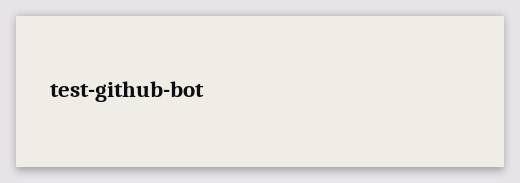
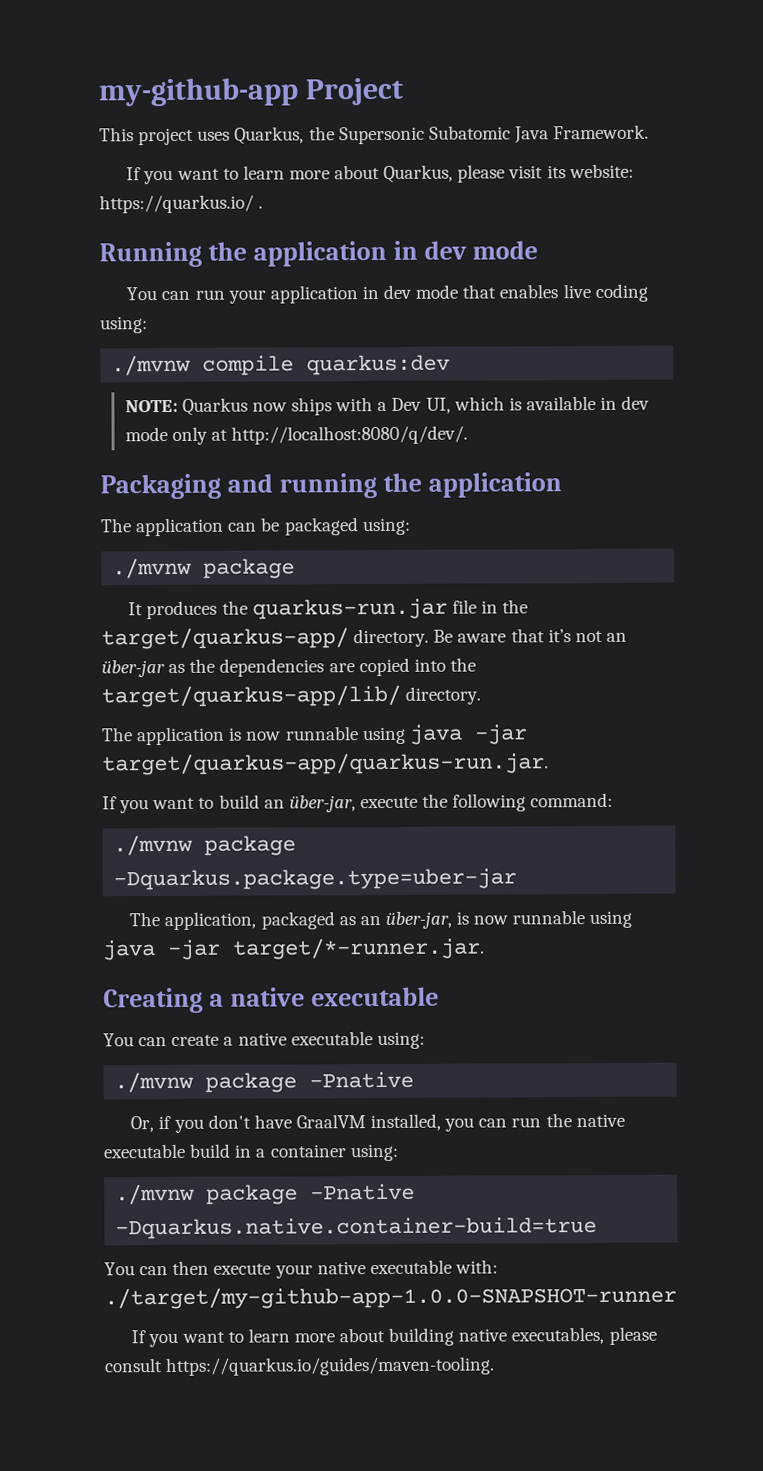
- test-github-bot
+ my-github-app Project
+ This project uses Quarkus, the Supersonic Subatomic Java Framework.
+ If you want to learn more about Quarkus, please visit its website: https://quarkus.io/ .
+ Running the application in dev mode
+ You can run your application in dev mode that enables live coding using:
+ ./mvnw compile quarkus:dev
+ NOTE: Quarkus now ships with a Dev UI, which is available in dev mode only at http://localhost:8080/q/dev/.
+ Packaging and running the application
+ The application can be packaged using:
+ ./mvnw package
+ It produces the quarkus-run.jar file in the target/quarkus-app/ directory. Be aware that it’s not an über-jar as the dependencies are copied into the target/quarkus-app/lib/ directory.
+ The application is now runnable using java -jar target/quarkus-app/quarkus-run.jar.
+ If you want to build an über-jar, execute the following command:
+ ./mvnw package -Dquarkus.package.type=uber-jar
+ The application, packaged as an über-jar, is now runnable using java -jar target/*-runner.jar.
+ Creating a native executable
+ You can create a native executable using:
+ ./mvnw package -Pnative
+ Or, if you don't have GraalVM installed, you can run the native executable build in a container using:
+ ./mvnw package -Pnative -Dquarkus.native.container-build=true
+ You can then execute your native executable with: ./target/my-github-app-1.0.0-SNAPSHOT-runner
+ If you want to learn more about building native executables, please consult https://quarkus.io/guides/maven-tooling.

